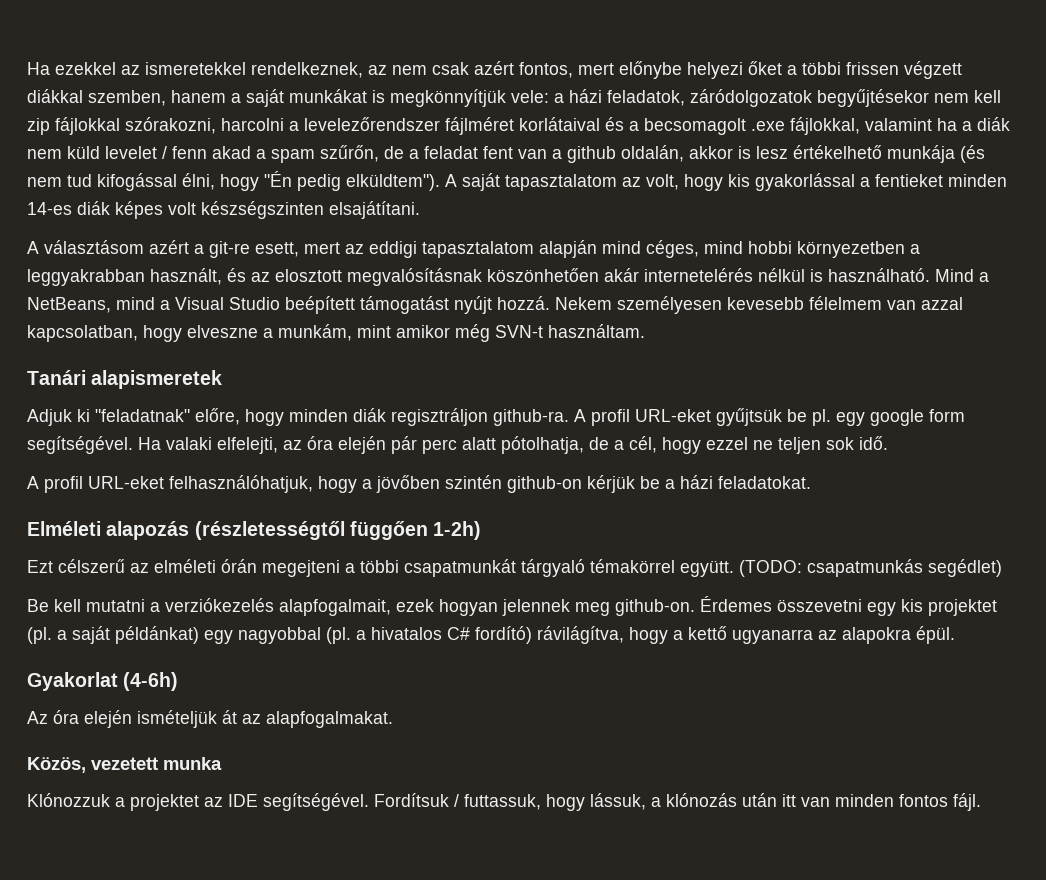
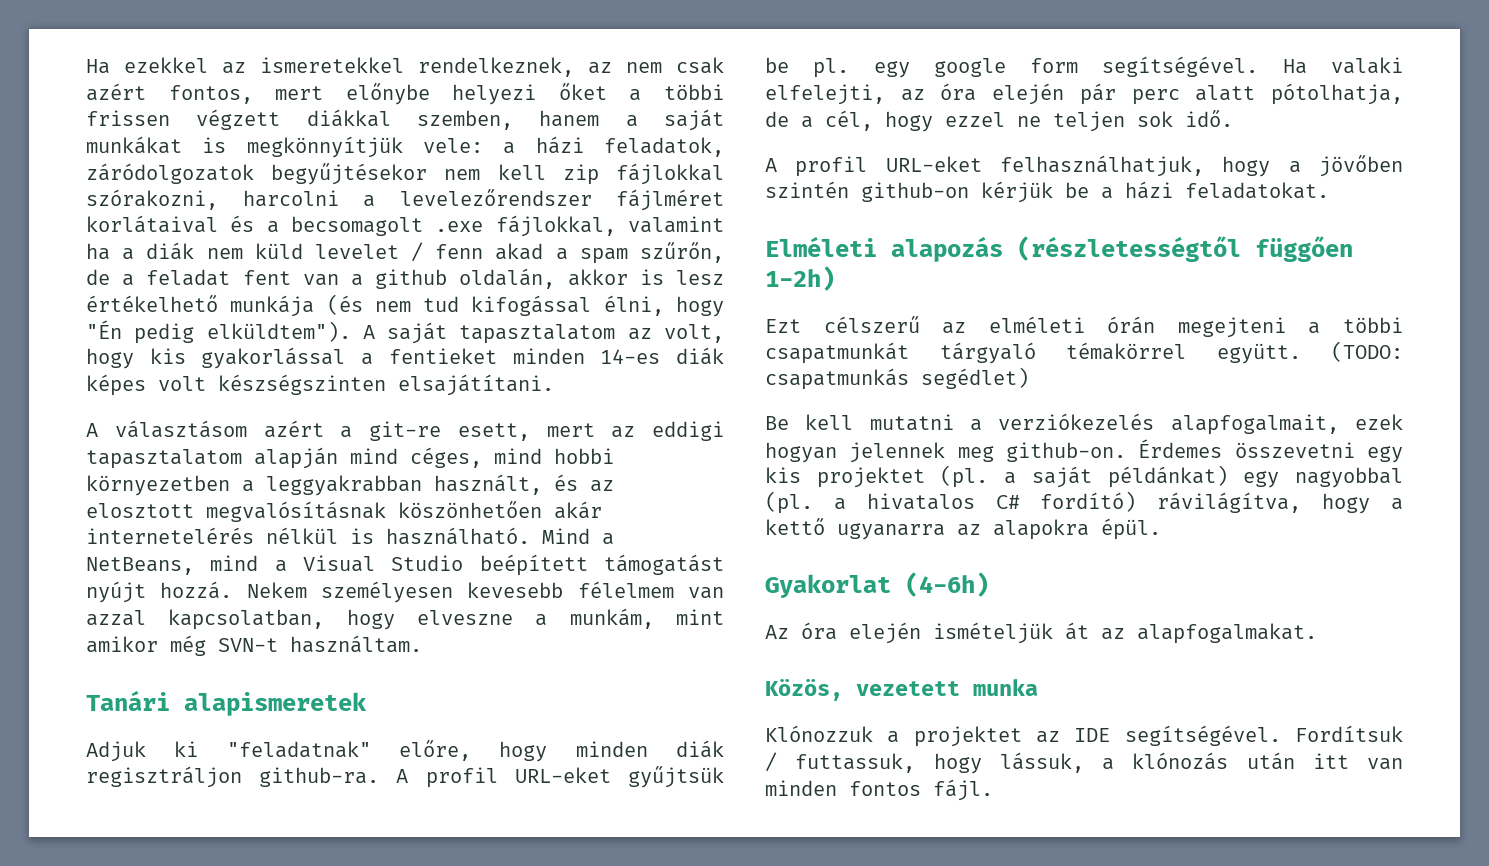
- A profil URL-eket felhasználóhatjuk, hogy a jövőben szintén github-on kérjük be a házi feladatokat.
+ A profil URL-eket felhasználhatjuk, hogy a jövőben szintén github-on kérjük be a házi feladatokat.

